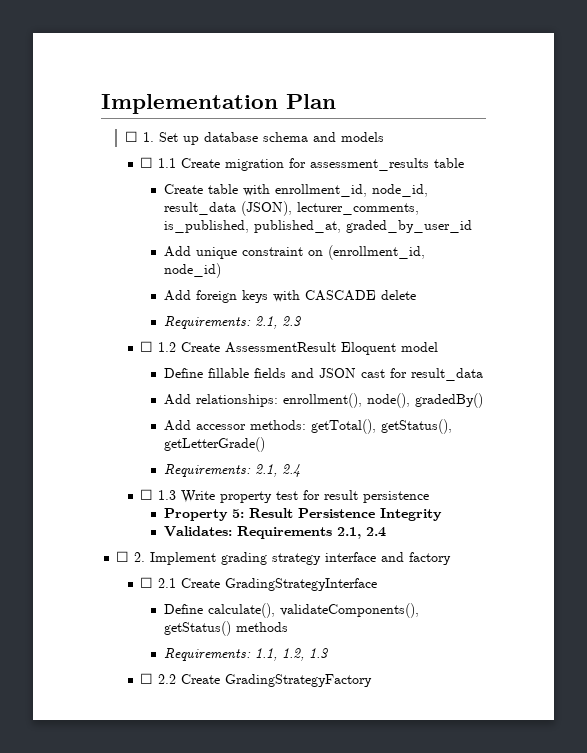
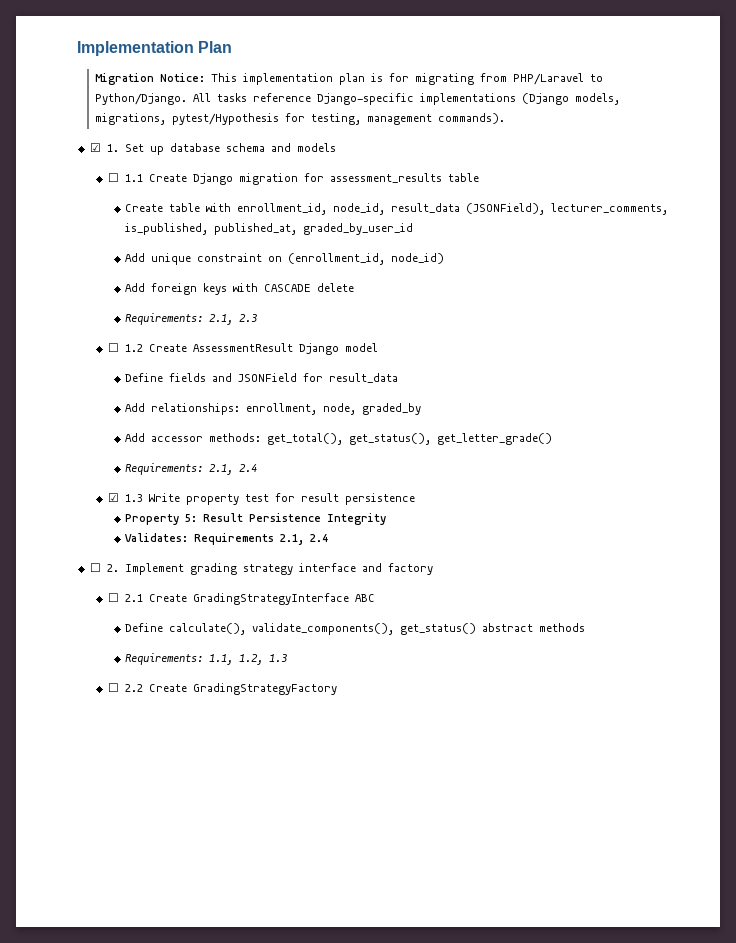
- ☐ 1. Set up database schema and models
+ Migration Notice: This implementation plan is for migrating from PHP/Laravel to Python/Django. All tasks reference Django-specific implementations (Django models, migrations, pytest/Hypothesis for testing, management commands).
+ ☑ 1. Set up database schema and models
- ☐ 1.1 Create migration for assessment_results table
+ ☐ 1.1 Create Django migration for assessment_results table
- Create table with enrollment_id, node_id, result_data (JSON), lecturer_comments, is_published, published_at, graded_by_user_id
+ Create table with enrollment_id, node_id, result_data (JSONField), lecturer_comments, is_published, published_at, graded_by_user_id
- ☐ 1.2 Create AssessmentResult Eloquent model
+ ☐ 1.2 Create AssessmentResult Django model
- Define fillable fields and JSON cast for result_data
+ Define fields and JSONField for result_data
- Add relationships: enrollment(), node(), gradedBy()
+ Add relationships: enrollment, node, graded_by
- Add accessor methods: getTotal(), getStatus(), getLetterGrade()
+ Add accessor methods: get_total(), get_status(), get_letter_grade()
- ☐ 1.3 Write property test for result persistence
+ ☑ 1.3 Write property test for result persistence
- ☐ 2.1 Create GradingStrategyInterface
+ ☐ 2.1 Create GradingStrategyInterface ABC
- Define calculate(), validateComponents(), getStatus() methods
+ Define calculate(), validate_components(), get_status() abstract methods

